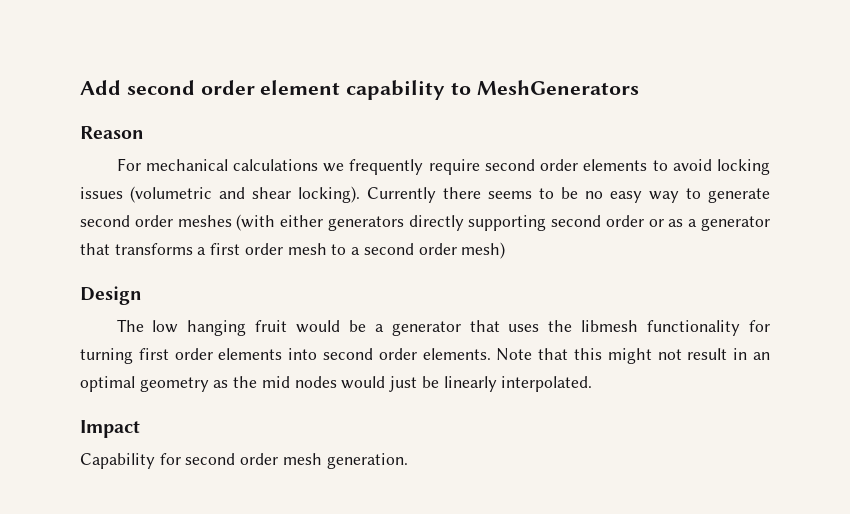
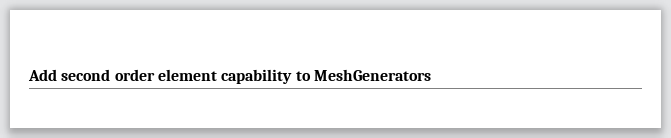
- Reason
- For mechanical calculations we frequently require second order elements to avoid locking issues (volumetric and shear locking). Currently there seems to be no easy way to generate second order meshes (with either generators directly supporting second order or as a generator that transforms a first order mesh to a second order mesh)
- Design
- The low hanging fruit would be a generator that uses the libmesh functionality for turning first order elements into second order elements. Note that this might not result in an optimal geometry as the mid nodes would just be linearly interpolated.
- Impact
- Capability for second order mesh generation.

